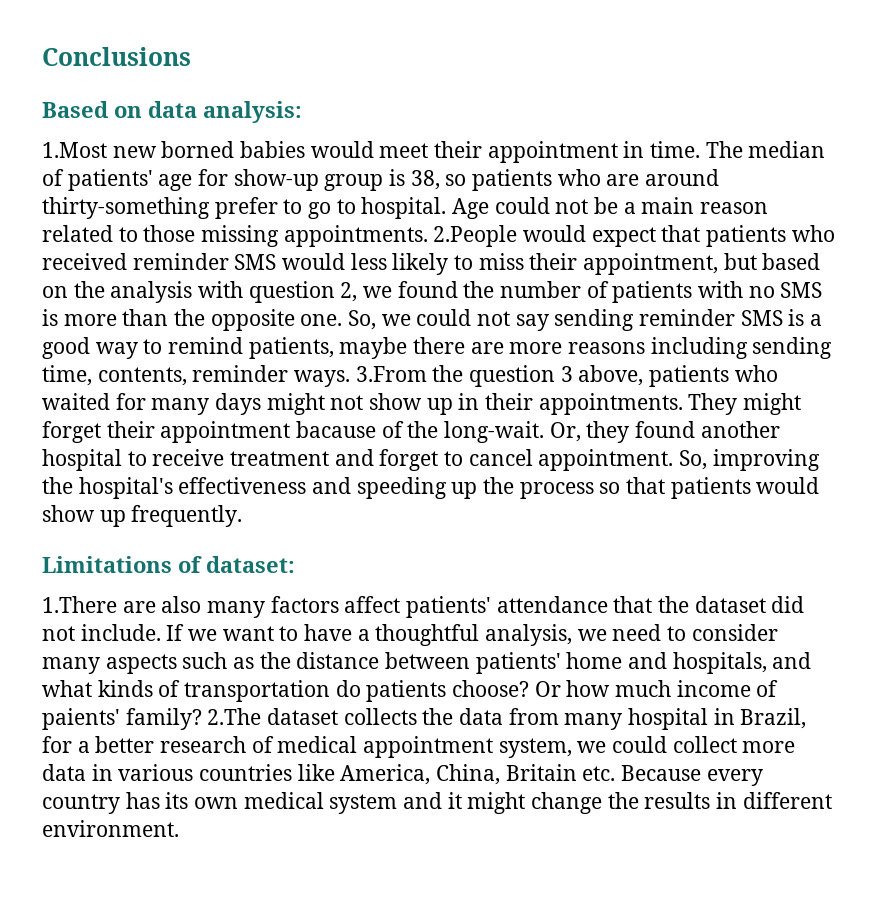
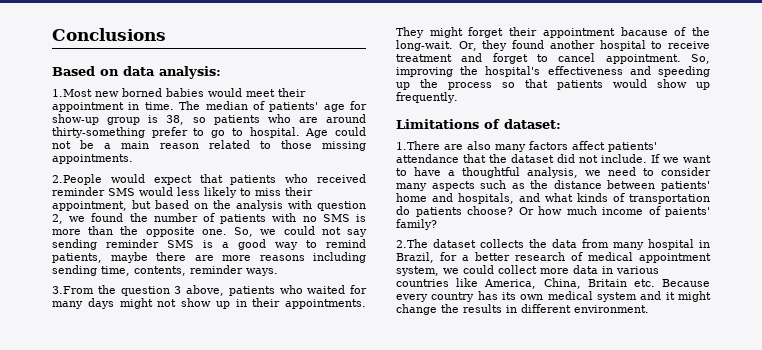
- Age could not be a main reason related to those missing appointments. 2.People would expect that patients who received reminder SMS would less likely to miss their appointment, but based on the analysis with question 2, we found the number of patients with no SMS is more than the opposite one.
+ Age could not be a main reason related to those missing appointments.
+ 2.People would expect that patients who received reminder SMS would less likely to miss their appointment, but based on the analysis with question 2, we found the number of patients with no SMS is more than the opposite one.
- So, we could not say sending reminder SMS is a good way to remind patients, maybe there are more reasons including sending time, contents, reminder ways. 3.From the question 3 above, patients who waited for many days might not show up in their appointments.
+ So, we could not say sending reminder SMS is a good way to remind patients, maybe there are more reasons including sending time, contents, reminder ways.
+ 3.From the question 3 above, patients who waited for many days might not show up in their appointments.
- Or how much income of paients' family? 2.The dataset collects the data from many hospital in Brazil, for a better research of medical appointment system, we could collect more data in various countries like America, China, Britain etc. Because every country has its own medical system and it might change the results in different environment.
+ Or how much income of paients' family?
+ 2.The dataset collects the data from many hospital in Brazil, for a better research of medical appointment system, we could collect more data in various countries like America, China, Britain etc. Because every country has its own medical system and it might change the results in different environment.

